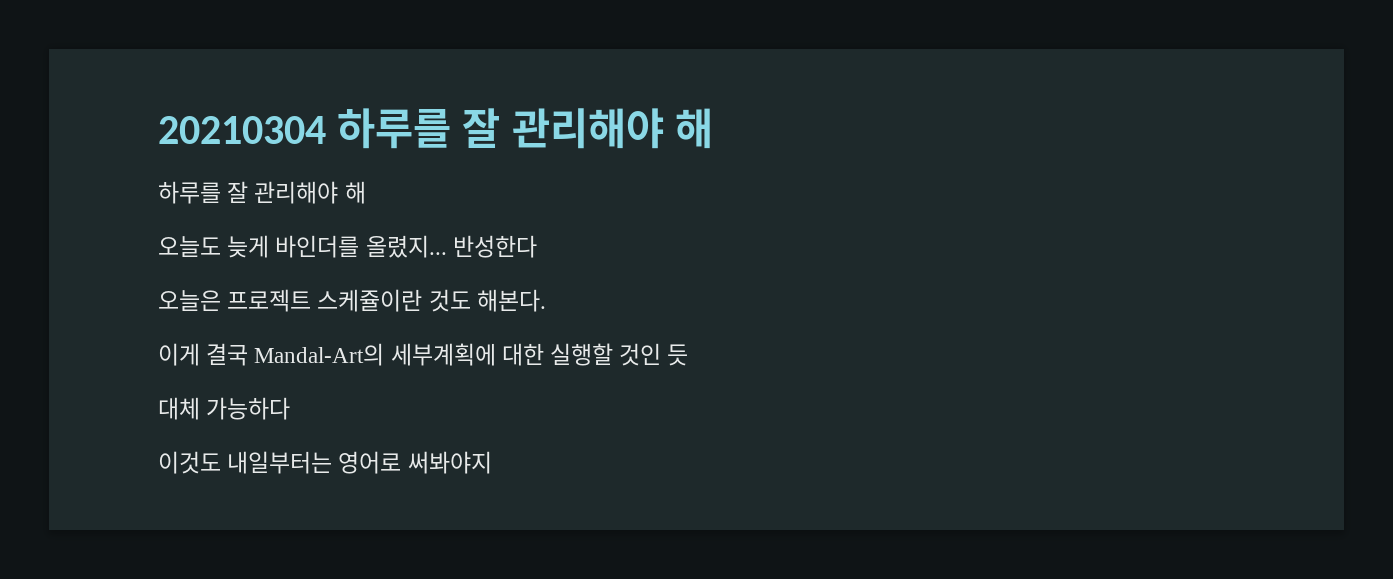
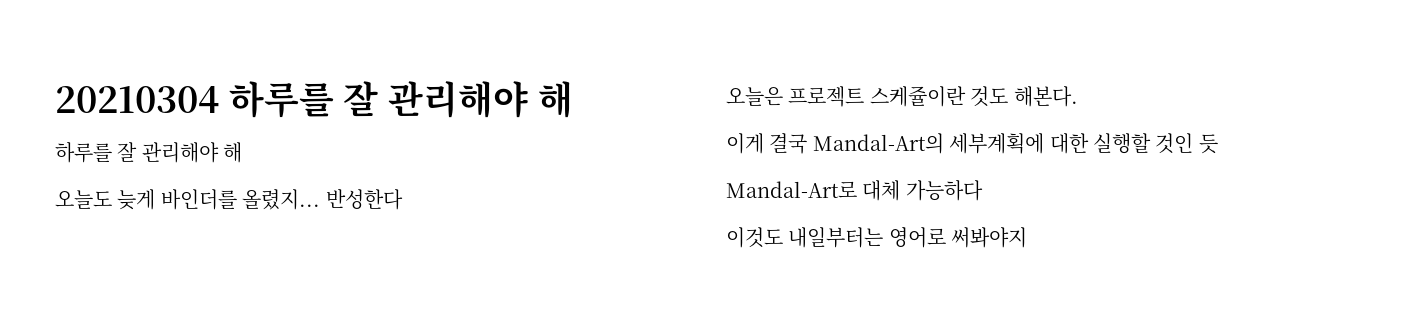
- 대체 가능하다
+ Mandal-Art로 대체 가능하다

